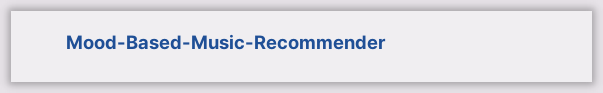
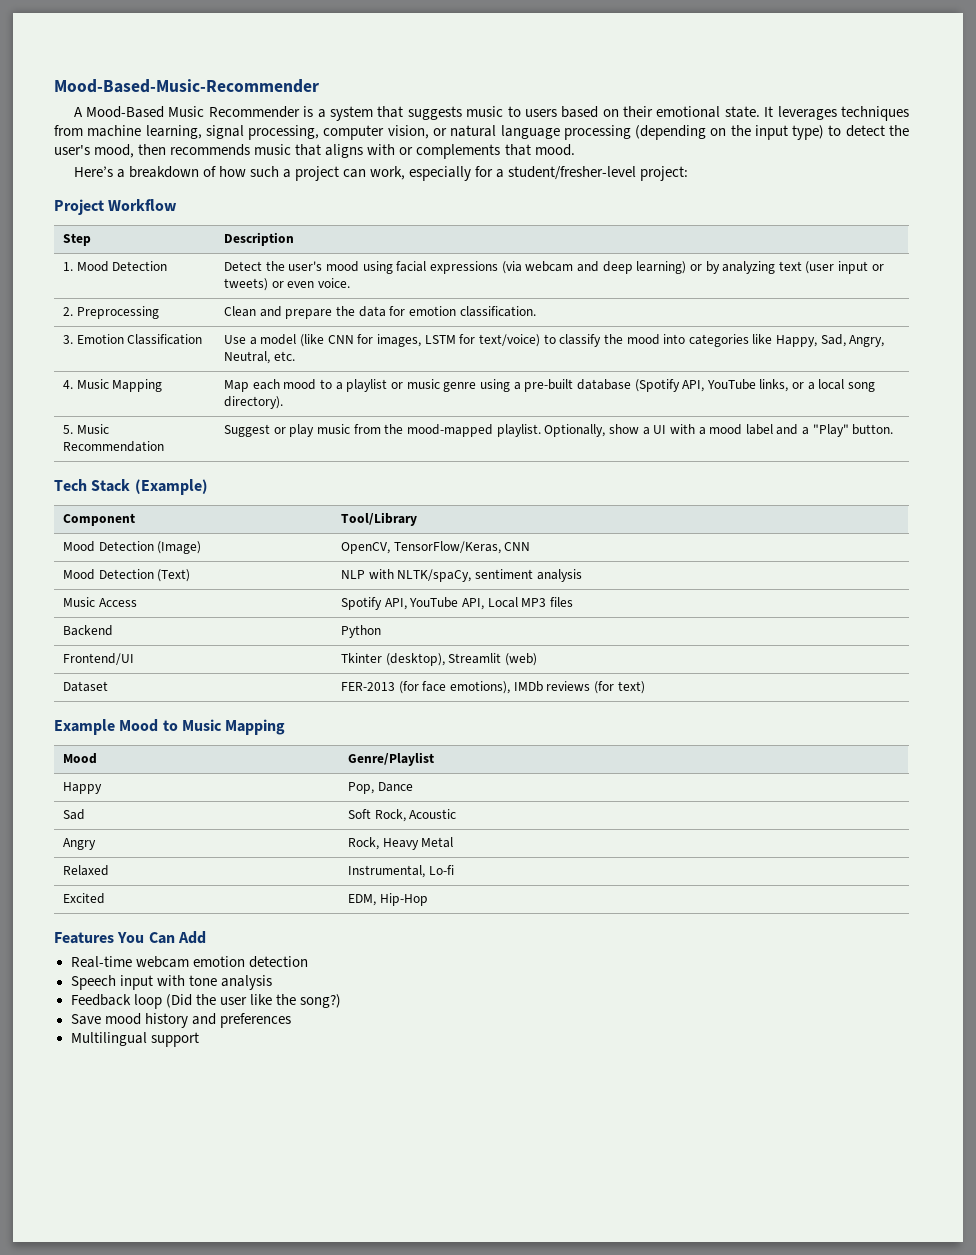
+ A Mood-Based Music Recommender is a system that suggests music to users based on their emotional state. It leverages techniques from machine learning, signal processing, computer vision, or natural language processing (depending on the input type) to detect the user's mood, then recommends music that aligns with or complements that mood.
+ Here’s a breakdown of how such a project can work, especially for a student/fresher-level project:
+ Project Workflow
+ Step | Description
+ 1. Mood Detection | Detect the user's mood using facial expressions (via webcam and deep learning) or by analyzing text (user input or tweets) or even voice.
+ 2. Preprocessing | Clean and prepare the data for emotion classification.
+ 3. Emotion Classification | Use a model (like CNN for images, LSTM for text/voice) to classify the mood into categories like Happy, Sad, Angry, Neutral, etc.
+ 4. Music Mapping | Map each mood to a playlist or music genre using a pre-built database (Spotify API, YouTube links, or a local song directory).
+ 5. Music Recommendation | Suggest or play music from the mood-mapped playlist. Optionally, show a UI with a mood label and a "Play" button.
+ Tech Stack (Example)
+ Component | Tool/Library
+ Mood Detection (Image) | OpenCV, TensorFlow/Keras, CNN
+ Mood Detection (Text) | NLP with NLTK/spaCy, sentiment analysis
+ Music Access | Spotify API, YouTube API, Local MP3 files
+ Backend | Python
+ Frontend/UI | Tkinter (desktop), Streamlit (web)
+ Dataset | FER-2013 (for face emotions), IMDb reviews (for text)
+ Example Mood to Music Mapping
+ Mood | Genre/Playlist
+ Happy | Pop, Dance
+ Sad | Soft Rock, Acoustic
+ Angry | Rock, Heavy Metal
+ Relaxed | Instrumental, Lo-fi
+ Excited | EDM, Hip-Hop
+ Features You Can Add
+ Real-time webcam emotion detection
+ Speech input with tone analysis
+ Feedback loop (Did the user like the song?)
+ Save mood history and preferences
+ Multilingual support

